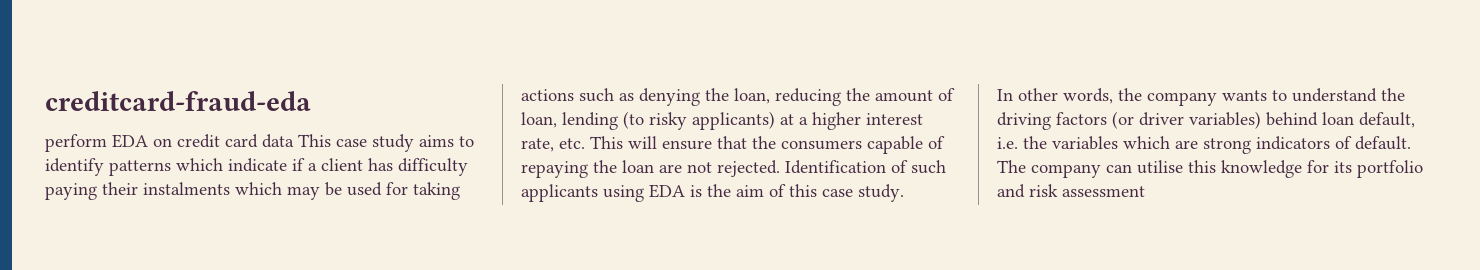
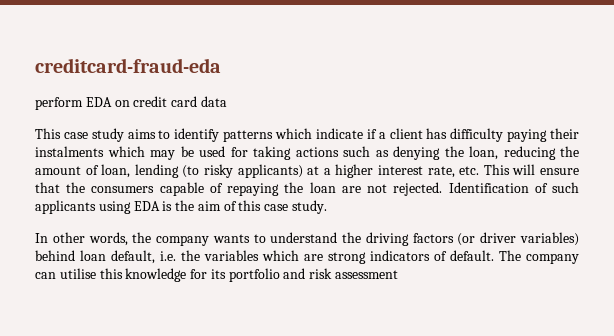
- perform EDA on credit card data This case study aims to identify patterns which indicate if a client has difficulty paying their instalments which may be used for taking actions such as denying the loan, reducing the amount of loan, lending (to risky applicants) at a higher interest rate, etc. This will ensure that the consumers capable of repaying the loan are not rejected.
+ perform EDA on credit card data
+ This case study aims to identify patterns which indicate if a client has difficulty paying their instalments which may be used for taking actions such as denying the loan, reducing the amount of loan, lending (to risky applicants) at a higher interest rate, etc. This will ensure that the consumers capable of repaying the loan are not rejected.

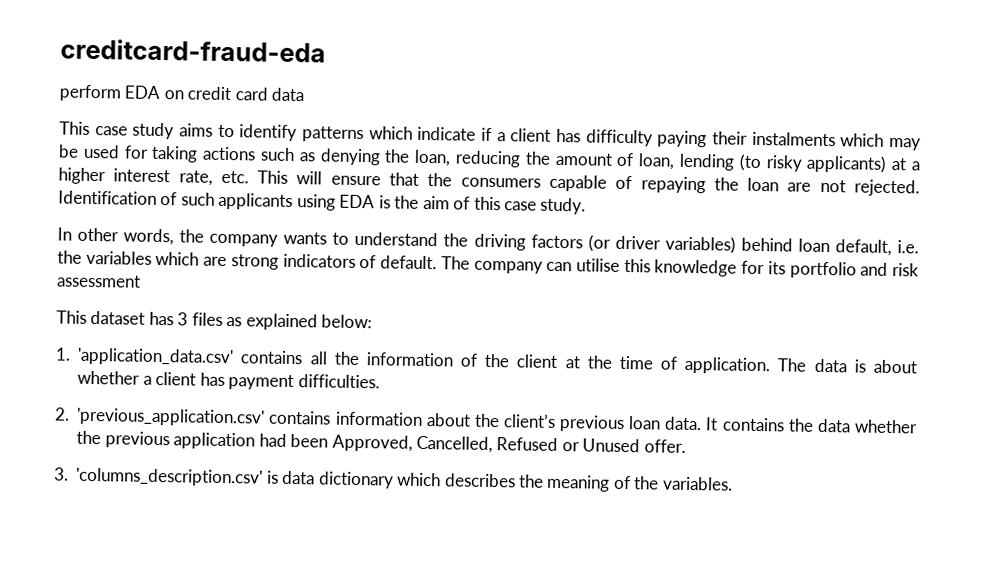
+ This dataset has 3 files as explained below:
+ 1. 'application_data.csv' contains all the information of the client at the time of application. The data is about whether a client has payment difficulties.
+ 2. 'previous_application.csv' contains information about the client’s previous loan data. It contains the data whether the previous application had been Approved, Cancelled, Refused or Unused offer.
+ 3. 'columns_description.csv' is data dictionary which describes the meaning of the variables.

